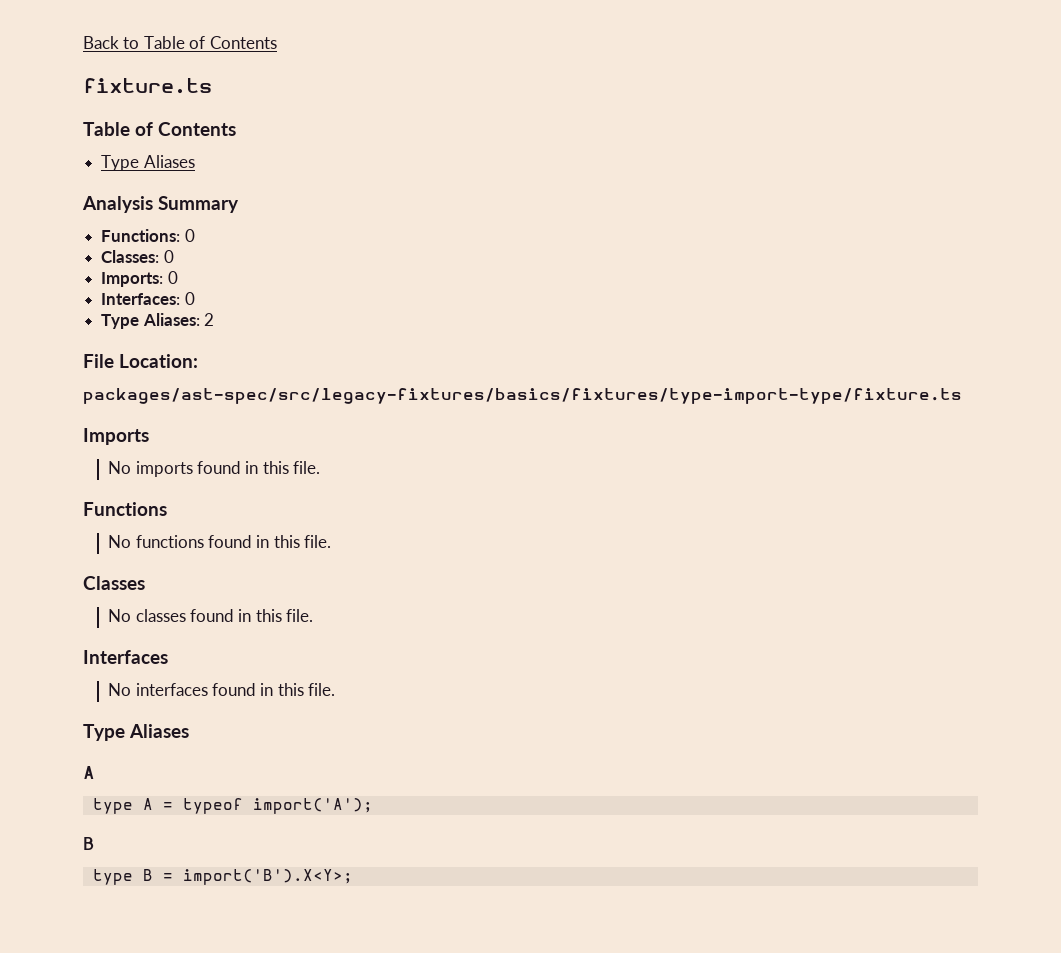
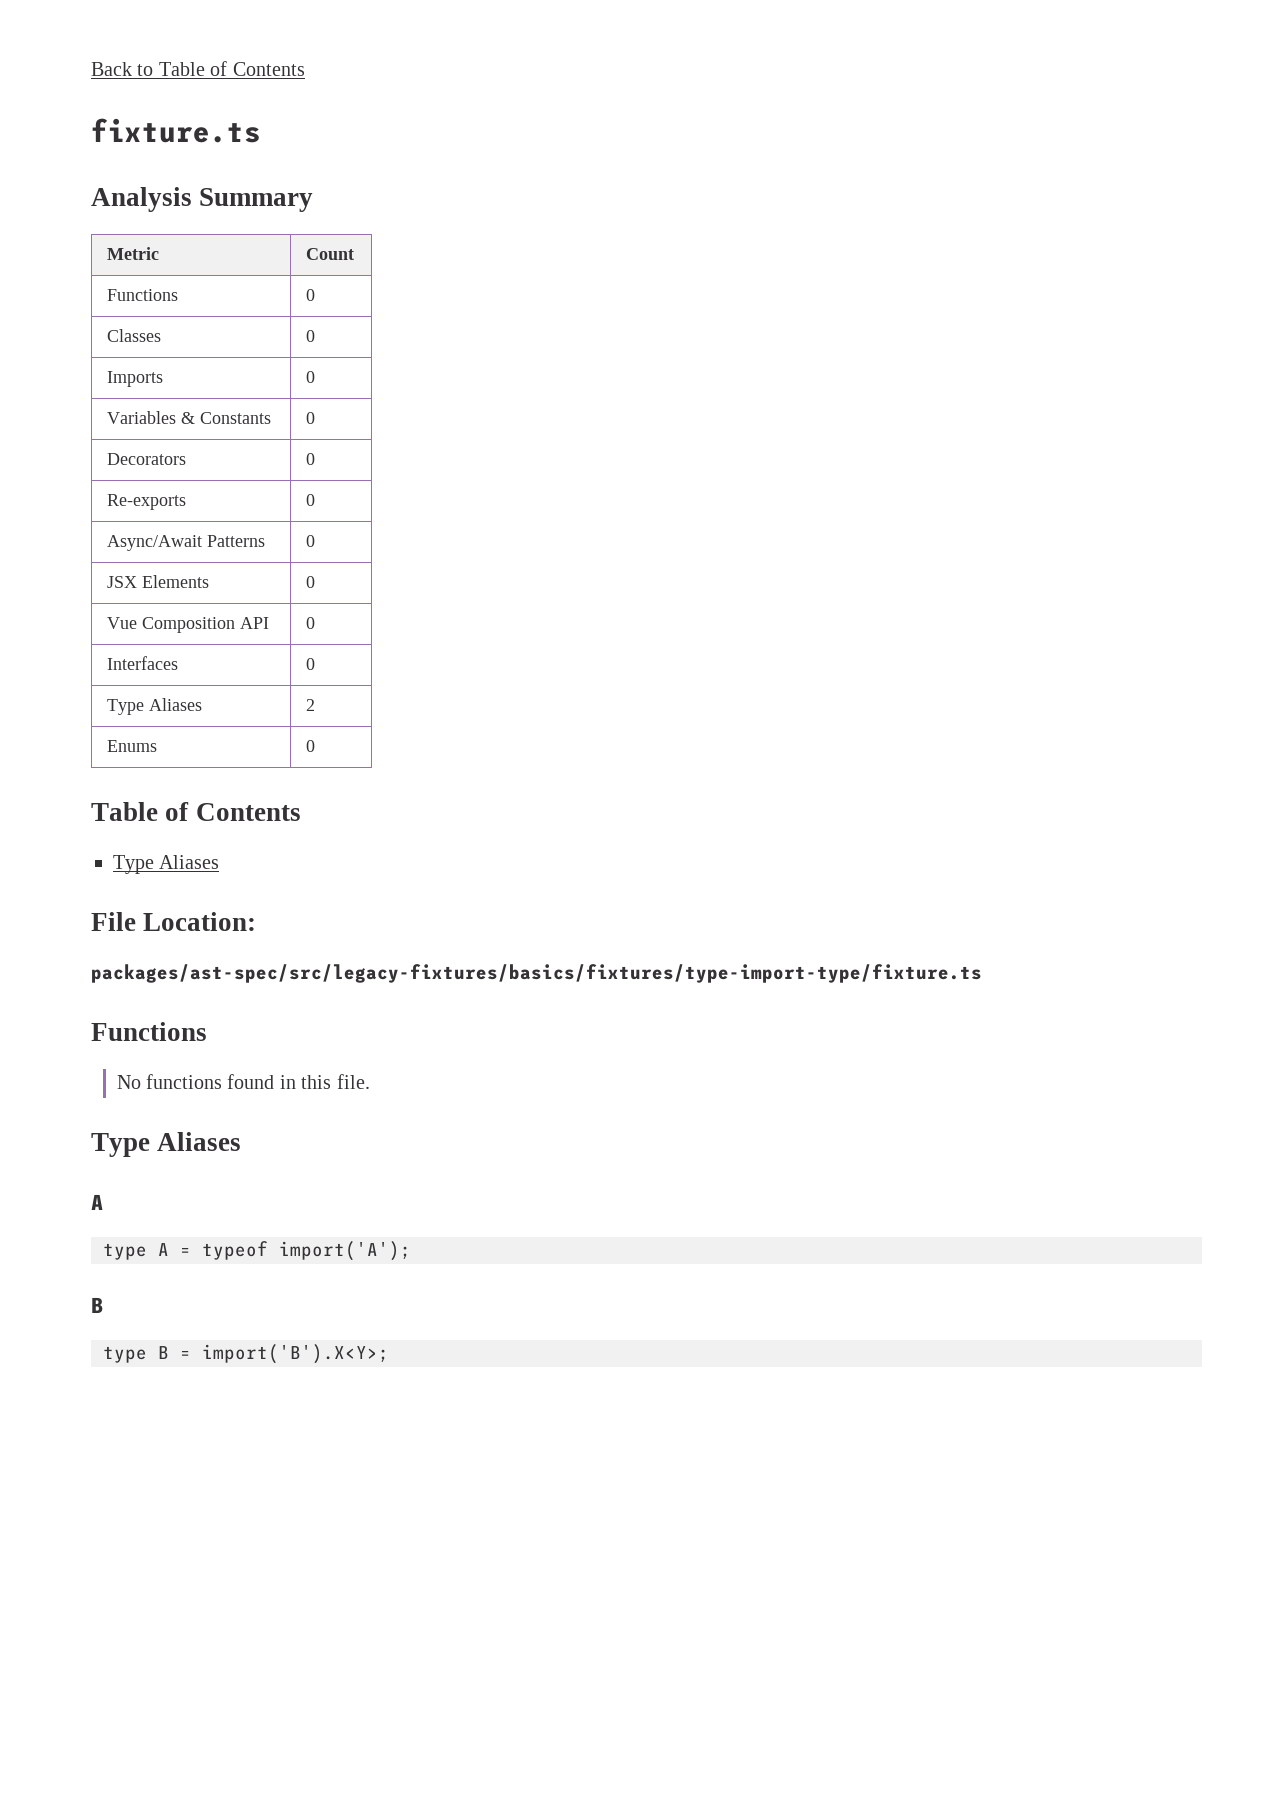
+ Analysis Summary
+ Metric | Count
+ Functions | 0
+ Classes | 0
+ Imports | 0
+ Variables & Constants | 0
+ Decorators | 0
+ Re-exports | 0
+ Async/Await Patterns | 0
+ JSX Elements | 0
+ Vue Composition API | 0
+ Interfaces | 0
+ Type Aliases | 2
+ Enums | 0
- Analysis Summary
- Functions: 0
- Classes: 0
- Imports: 0
- Interfaces: 0
- Type Aliases: 2
  File Location:
  packages/ast-spec/src/legacy-fixtures/basics/fixtures/type-import-type/fixture.ts
- Imports
- No imports found in this file.
- Classes
- No classes found in this file.
- Interfaces
- No interfaces found in this file.

